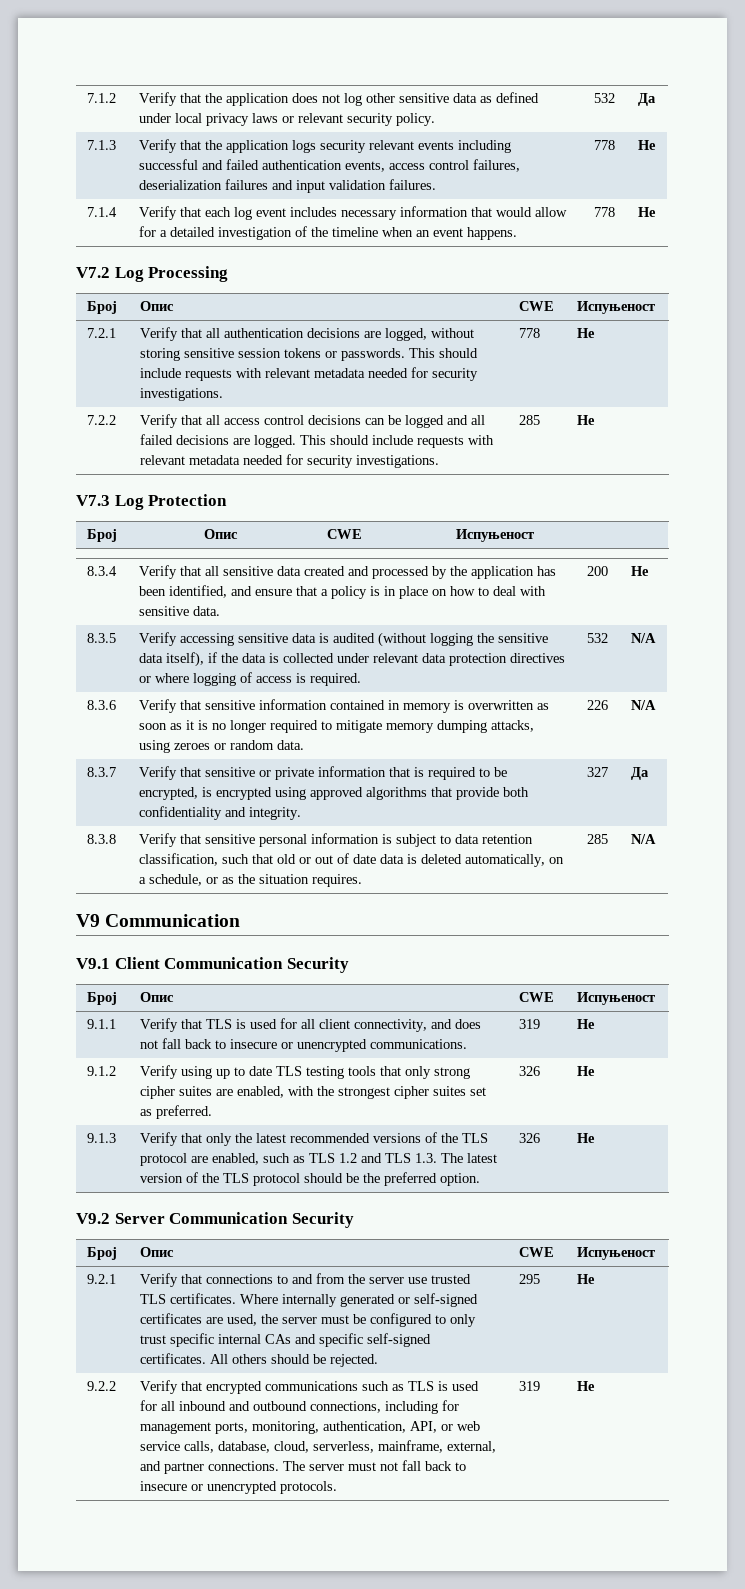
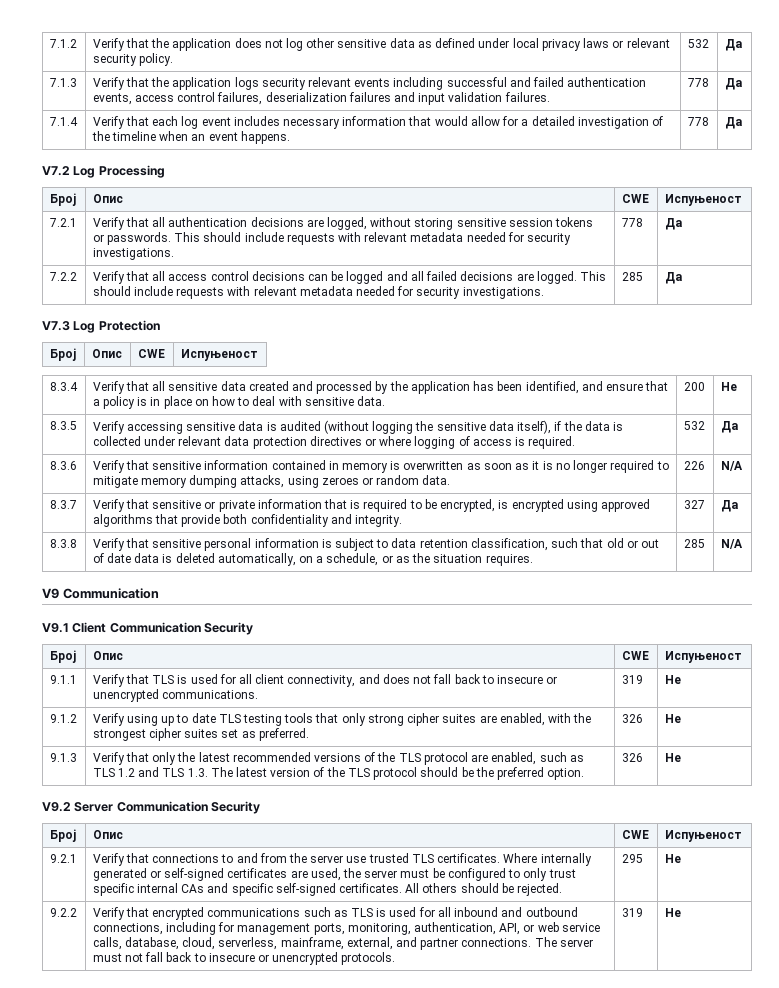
- 7.1.3 | Verify that the application logs security relevant events including successful and failed authentication events, access control failures, deserialization failures and input validation failures. | 778 | Не
+ 7.1.3 | Verify that the application logs security relevant events including successful and failed authentication events, access control failures, deserialization failures and input validation failures. | 778 | Да
- 7.1.4 | Verify that each log event includes necessary information that would allow for a detailed investigation of the timeline when an event happens. | 778 | Не
+ 7.1.4 | Verify that each log event includes necessary information that would allow for a detailed investigation of the timeline when an event happens. | 778 | Да
- 7.2.1 | Verify that all authentication decisions are logged, without storing sensitive session tokens or passwords. This should include requests with relevant metadata needed for security investigations. | 778 | Не
+ 7.2.1 | Verify that all authentication decisions are logged, without storing sensitive session tokens or passwords. This should include requests with relevant metadata needed for security investigations. | 778 | Да
- 7.2.2 | Verify that all access control decisions can be logged and all failed decisions are logged. This should include requests with relevant metadata needed for security investigations. | 285 | Не
+ 7.2.2 | Verify that all access control decisions can be logged and all failed decisions are logged. This should include requests with relevant metadata needed for security investigations. | 285 | Да
- 8.3.5 | Verify accessing sensitive data is audited (without logging the sensitive data itself), if the data is collected under relevant data protection directives or where logging of access is required. | 532 | N/A
+ 8.3.5 | Verify accessing sensitive data is audited (without logging the sensitive data itself), if the data is collected under relevant data protection directives or where logging of access is required. | 532 | Да

